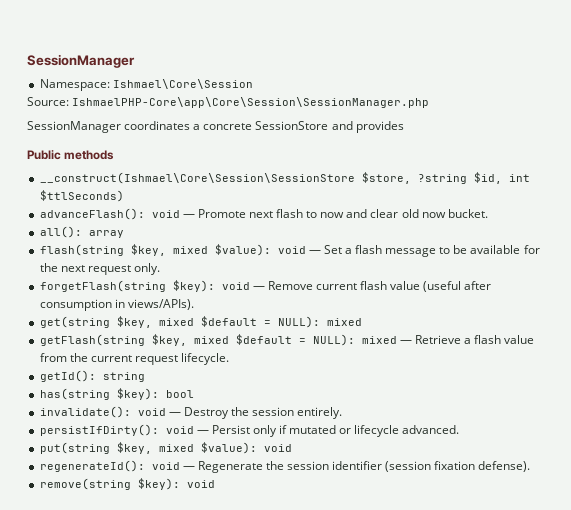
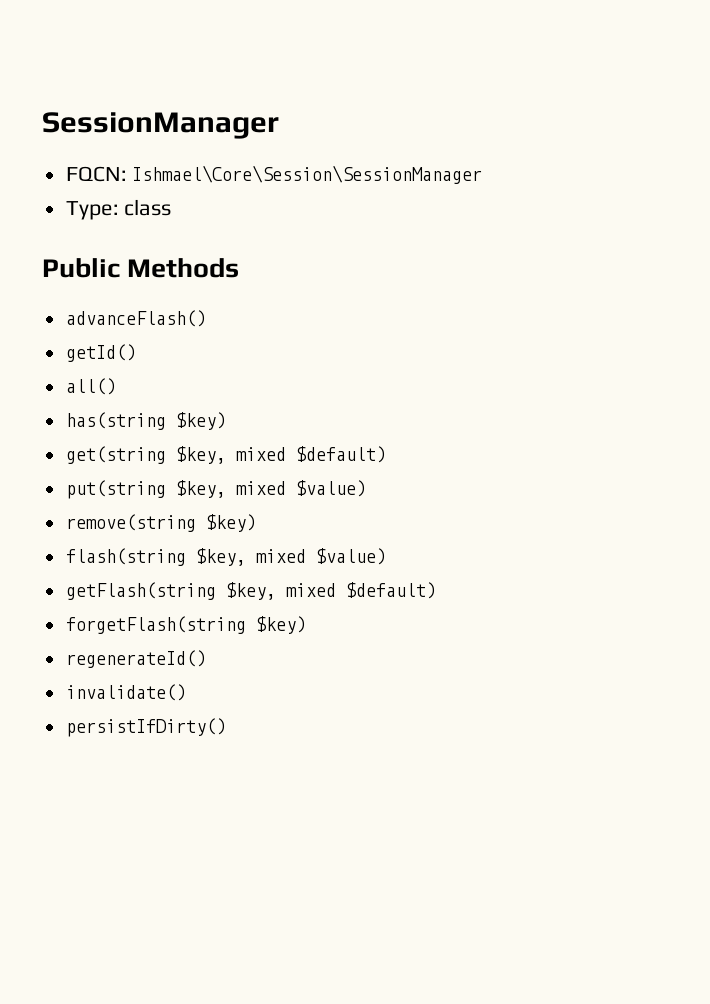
- Namespace: Ishmael\Core\Session
- Source: IshmaelPHP-Core\app\Core\Session\SessionManager.php
- SessionManager coordinates a concrete SessionStore and provides
- Public methods
- __construct(Ishmael\Core\Session\SessionStore $store, ?string $id, int $ttlSeconds)
- advanceFlash(): void — Promote next flash to now and clear old now bucket.
- all(): array
- flash(string $key, mixed $value): void — Set a flash message to be available for the next request only.
- forgetFlash(string $key): void — Remove current flash value (useful after consumption in views/APIs).
- get(string $key, mixed $default = NULL): mixed
- getFlash(string $key, mixed $default = NULL): mixed — Retrieve a flash value from the current request lifecycle.
- getId(): string
- has(string $key): bool
- invalidate(): void — Destroy the session entirely.
- persistIfDirty(): void — Persist only if mutated or lifecycle advanced.
- put(string $key, mixed $value): void
- regenerateId(): void — Regenerate the session identifier (session fixation defense).
- remove(string $key): void
+ FQCN: Ishmael\Core\Session\SessionManager
+ Type: class
+ Public Methods
+ advanceFlash()
+ getId()
+ all()
+ has(string $key)
+ get(string $key, mixed $default)
+ put(string $key, mixed $value)
+ remove(string $key)
+ flash(string $key, mixed $value)
+ getFlash(string $key, mixed $default)
+ forgetFlash(string $key)
+ regenerateId()
+ invalidate()
+ persistIfDirty()

